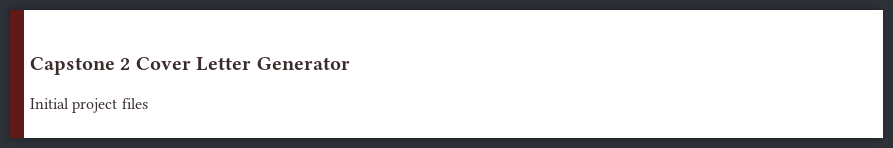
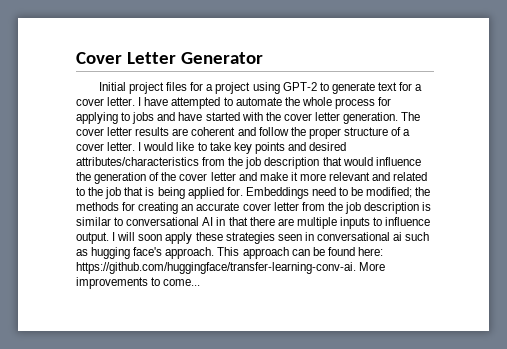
- Capstone 2 Cover Letter Generator
+ Cover Letter Generator
- Initial project files
+ Initial project files for a project using GPT-2 to generate text for a cover letter. I have attempted to automate the whole process for applying to jobs and have started with the cover letter generation. The cover letter results are coherent and follow the proper structure of a cover letter. I would like to take key points and desired attributes/characteristics from the job description that would influence the generation of the cover letter and make it more relevant and related to the job that is being applied for. Embeddings need to be modified; the methods for creating an accurate cover letter from the job description is similar to conversational AI in that there are multiple inputs to influence output. I will soon apply these strategies seen in conversational ai such as hugging face's approach. This approach can be found here: https://github.com/huggingface/transfer-learning-conv-ai. More improvements to come...

